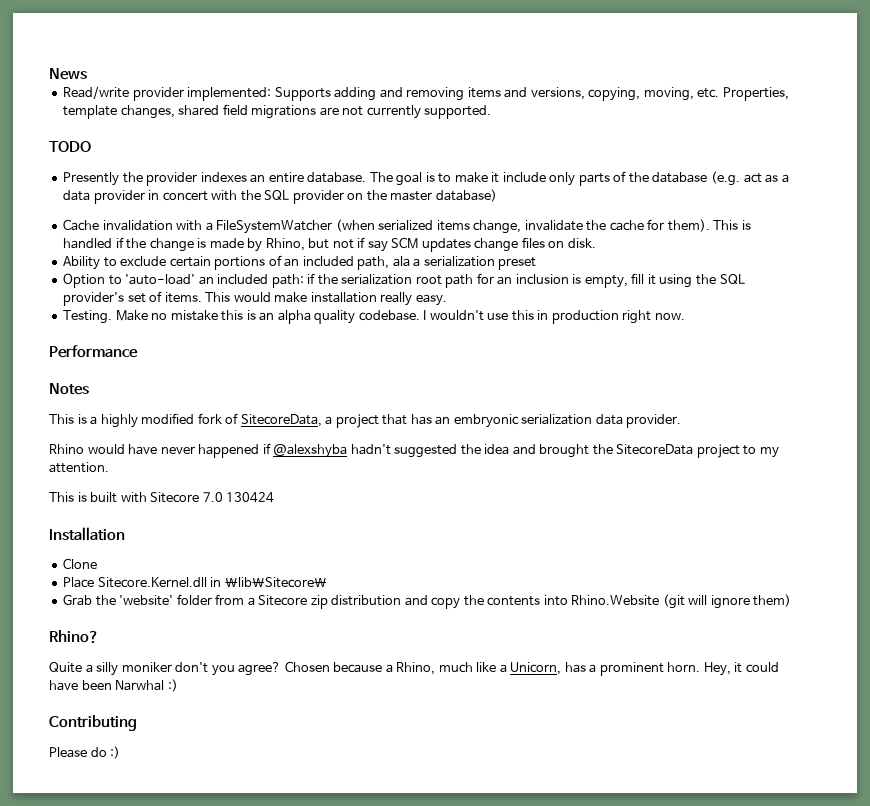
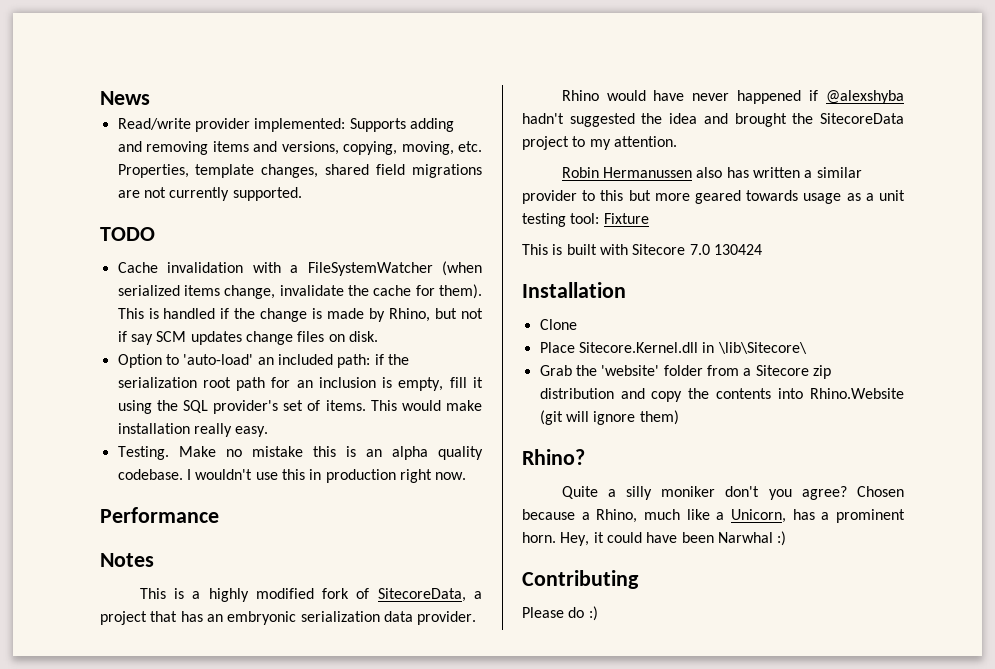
- Presently the provider indexes an entire database. The goal is to make it include only parts of the database (e.g. act as a data provider in concert with the SQL provider on the master database)
- Ability to exclude certain portions of an included path, ala a serialization preset
+ Robin Hermanussen also has written a similar provider to this but more geared towards usage as a unit testing tool: Fixture

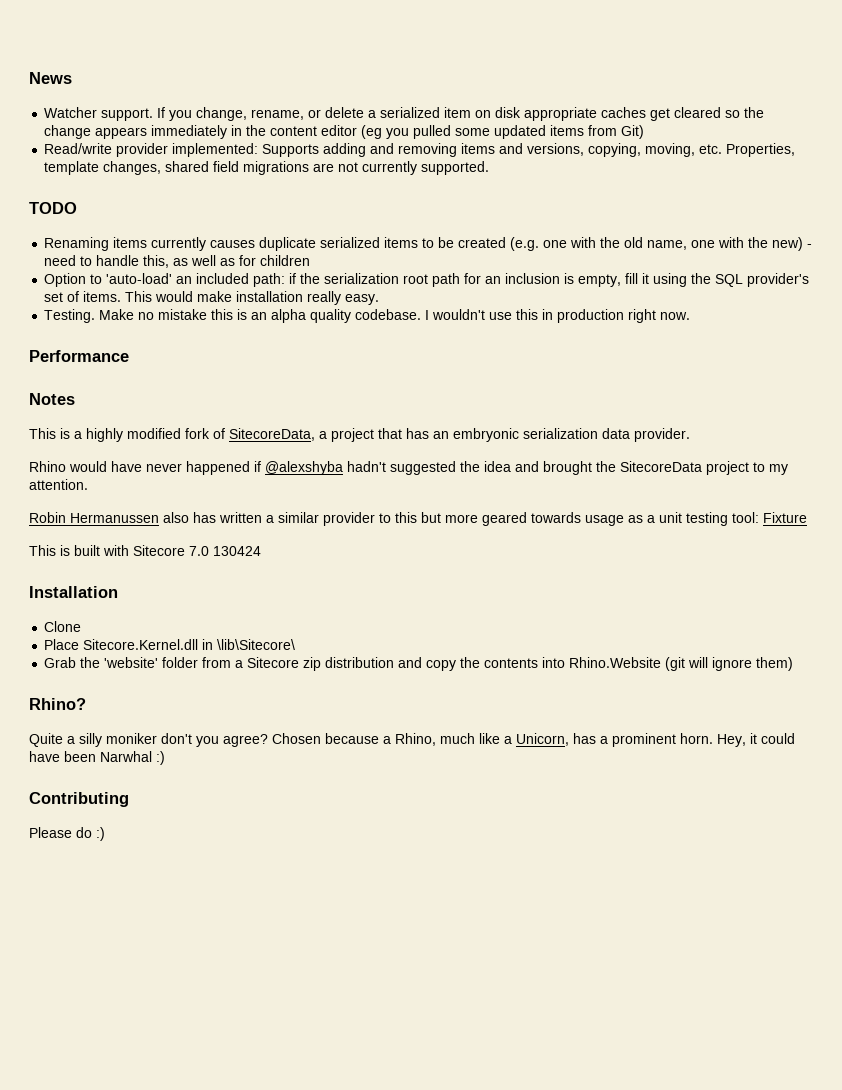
+ Watcher support. If you change, rename, or delete a serialized item on disk appropriate caches get cleared so the change appears immediately in the content editor (eg you pulled some updated items from Git)
- Cache invalidation with a FileSystemWatcher (when serialized items change, invalidate the cache for them). This is handled if the change is made by Rhino, but not if say SCM updates change files on disk.
+ Renaming items currently causes duplicate serialized items to be created (e.g. one with the old name, one with the new) - need to handle this, as well as for children

